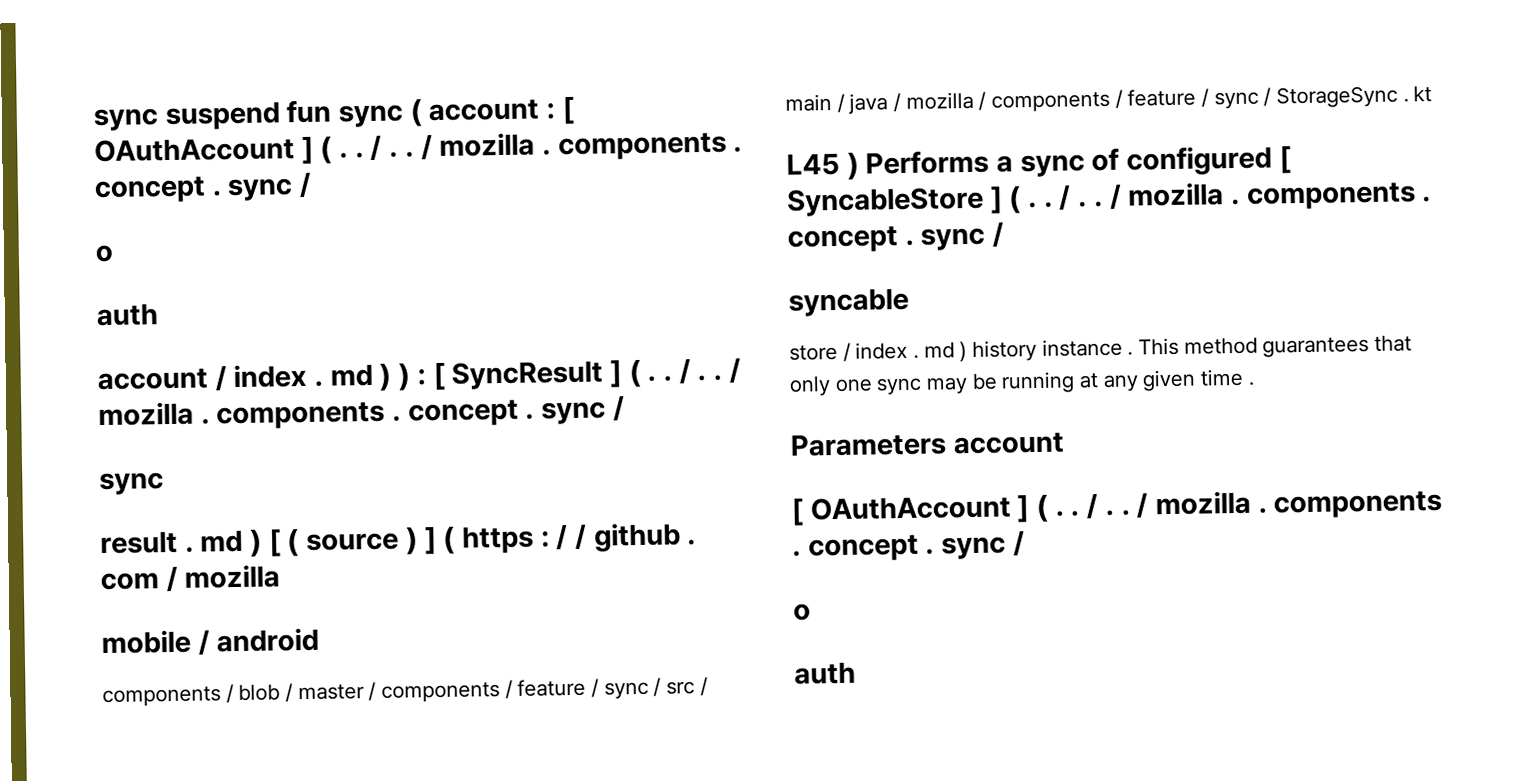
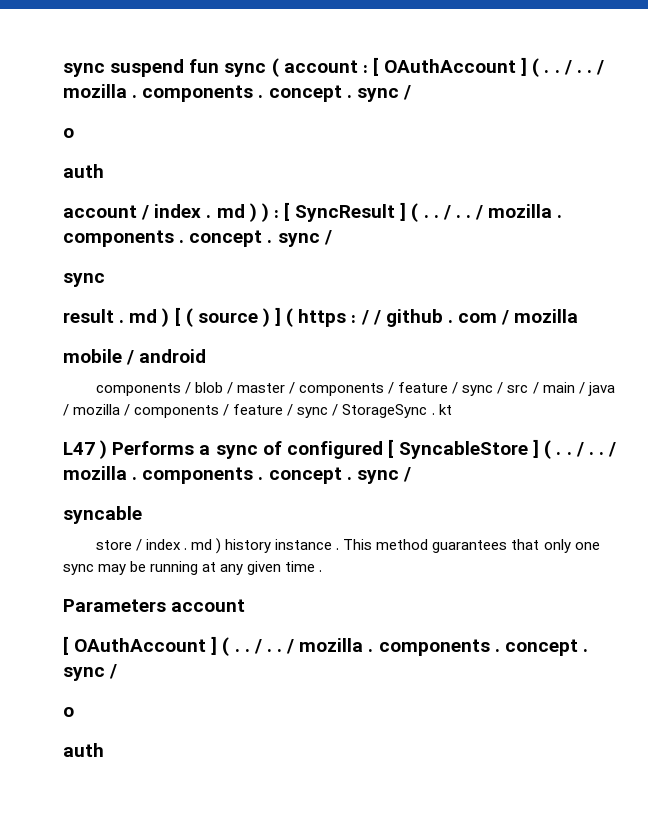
- L45 ) Performs a sync of configured [ SyncableStore ] ( . .
+ L47 ) Performs a sync of configured [ SyncableStore ] ( . .

